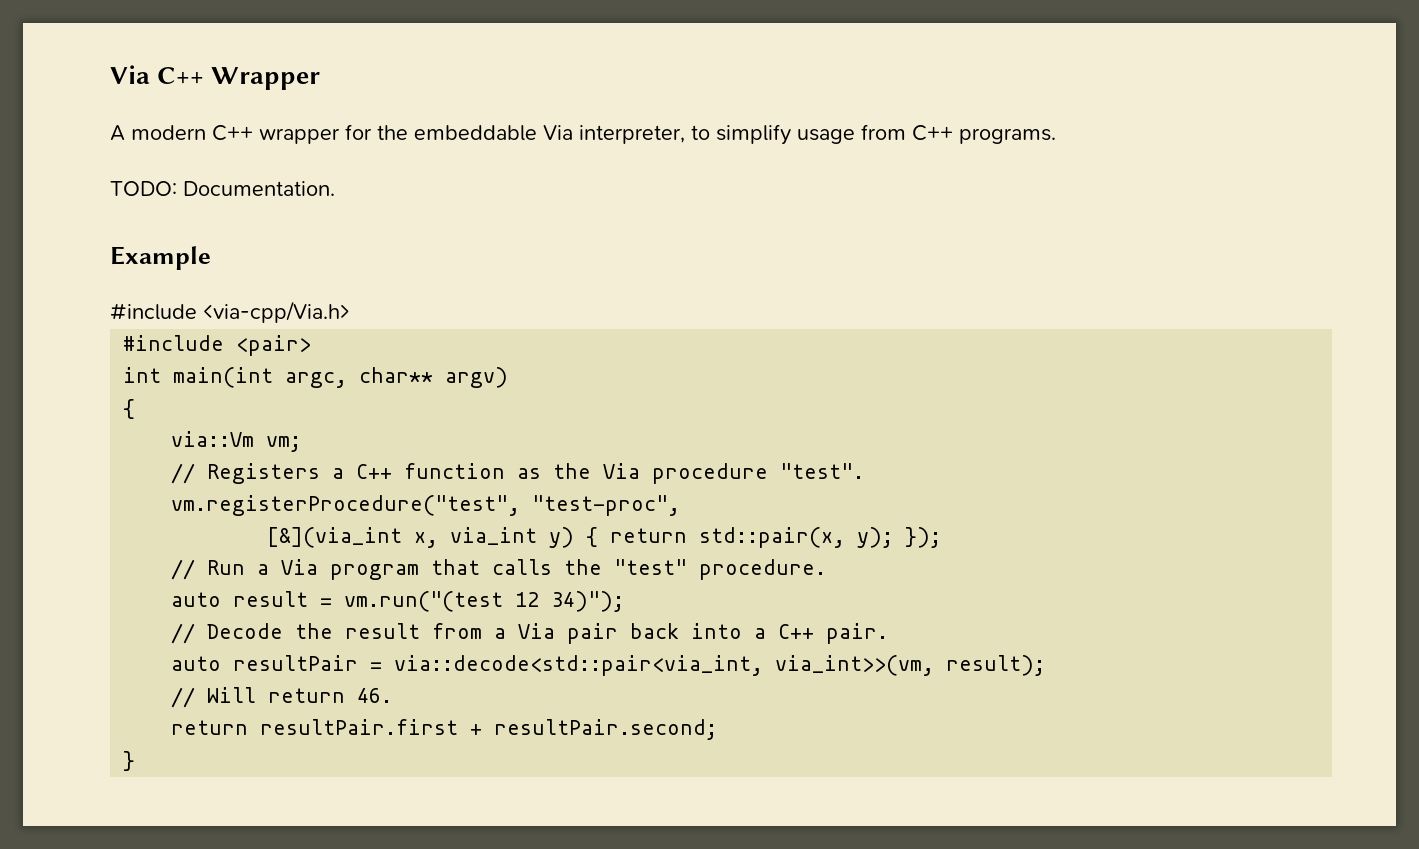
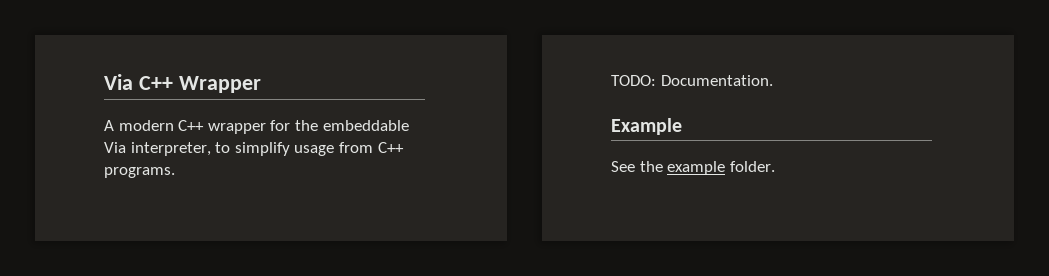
- #include <via-cpp/Via.h>
- #include <pair>
- int main(int argc, char** argv)
- {
- via::Vm vm;
- // Registers a C++ function as the Via procedure "test".
- vm.registerProcedure("test", "test-proc",
- [&](via_int x, via_int y) { return std::pair(x, y); });
- // Run a Via program that calls the "test" procedure.
- auto result = vm.run("(test 12 34)");
- // Decode the result from a Via pair back into a C++ pair.
- auto resultPair = via::decode<std::pair<via_int, via_int>>(vm, result);
- // Will return 46.
- return resultPair.first + resultPair.second;
- }
+ See the example folder.

